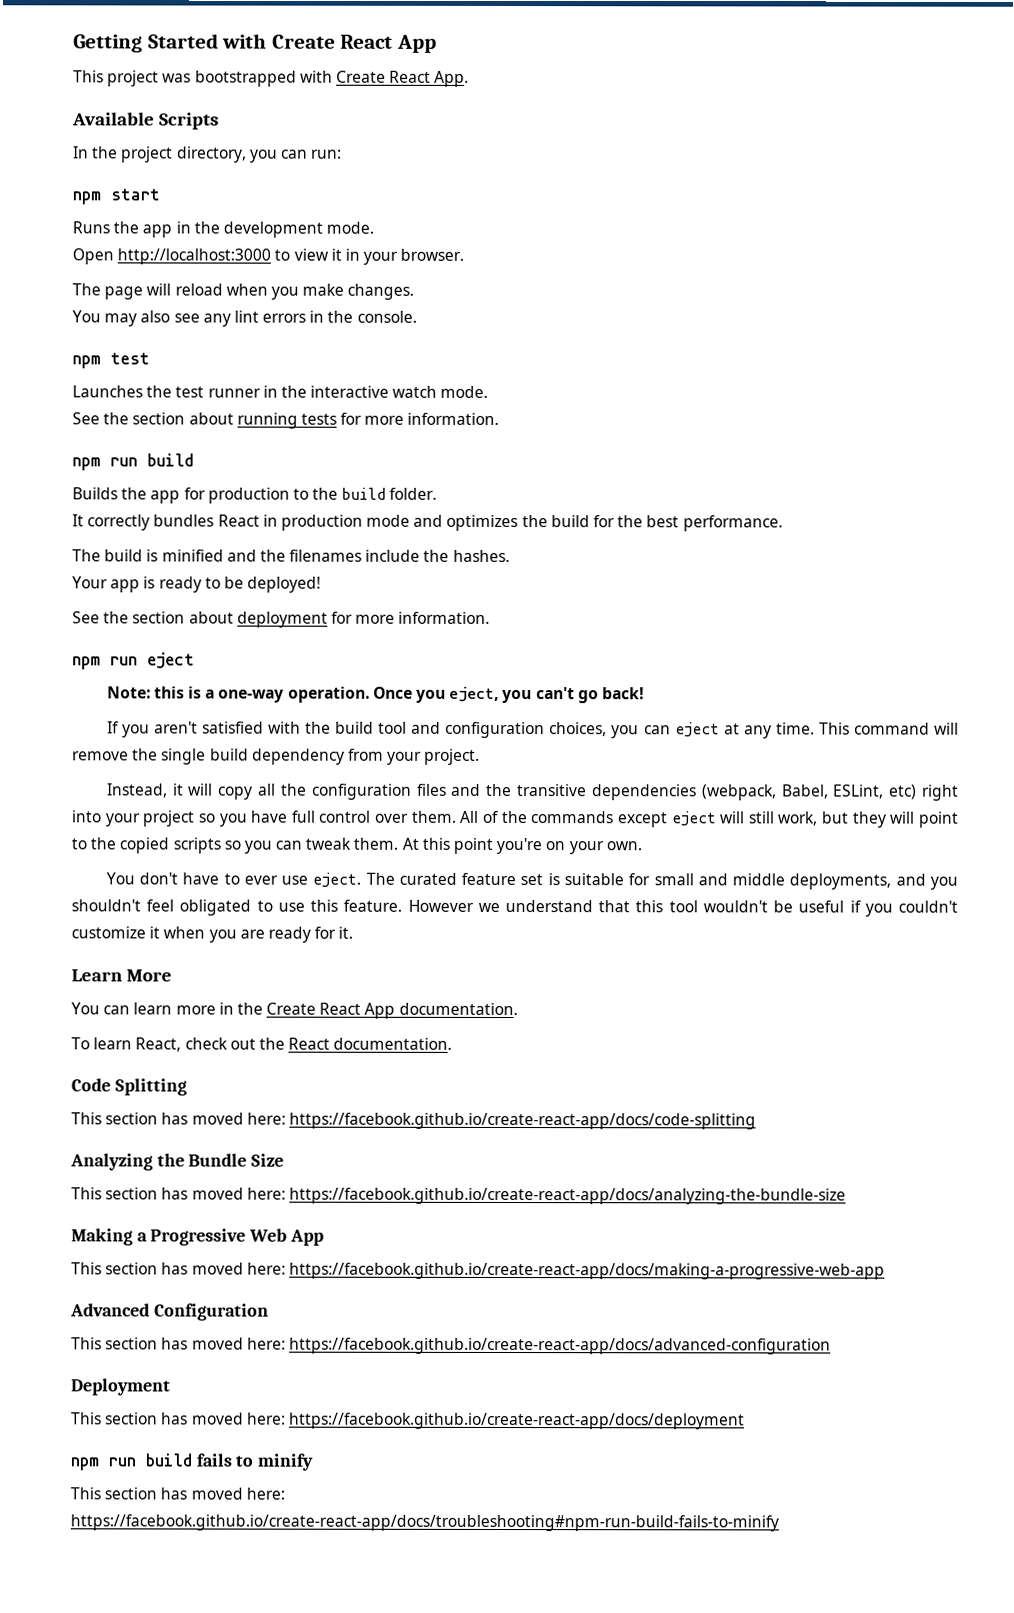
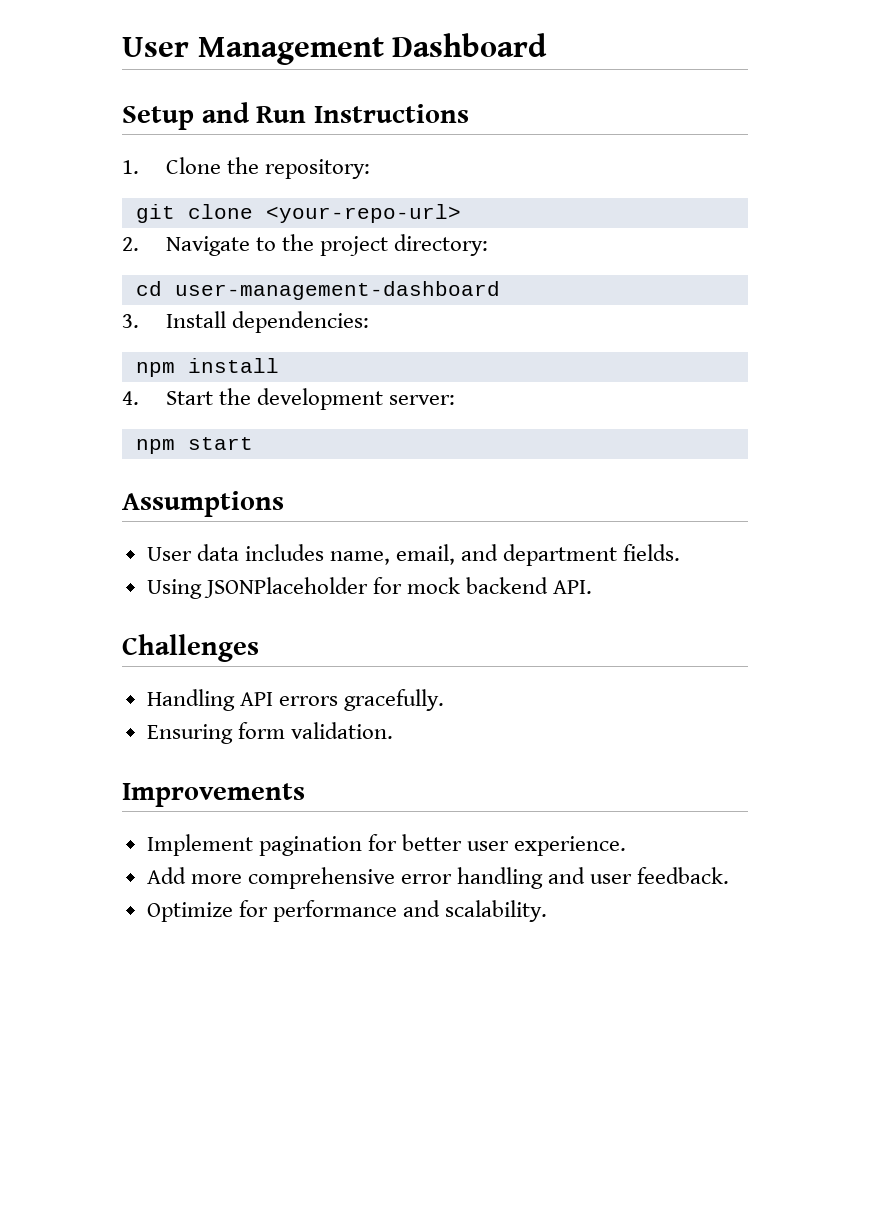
- Getting Started with Create React App
- This project was bootstrapped with Create React App.
- Available Scripts
- In the project directory, you can run:
+ User Management Dashboard
+ Setup and Run Instructions
+ 1. Clone the repository:
+ git clone <your-repo-url>
+ 2. Navigate to the project directory:
+ cd user-management-dashboard
+ 3. Install dependencies:
+ npm install
+ 4. Start the development server:
  npm start
- Runs the app in the development mode.
- Open http://localhost:3000 to view it in your browser.
- The page will reload when you make changes.
- You may also see any lint errors in the console.
- npm test
- Launches the test runner in the interactive watch mode.
- See the section about running tests for more information.
- npm run build
- Builds the app for production to the build folder.
- It correctly bundles React in production mode and optimizes the build for the best performance.
- The build is minified and the filenames include the hashes.
- Your app is ready to be deployed!
- See the section about deployment for more information.
- npm run eject
- Note: this is a one-way operation. Once you eject, you can't go back!
- If you aren't satisfied with the build tool and configuration choices, you can eject at any time. This command will remove the single build dependency from your project.
- Instead, it will copy all the configuration files and the transitive dependencies (webpack, Babel, ESLint, etc) right into your project so you have full control over them. All of the commands except eject will still work, but they will point to the copied scripts so you can tweak them. At this point you're on your own.
- You don't have to ever use eject. The curated feature set is suitable for small and middle deployments, and you shouldn't feel obligated to use this feature. However we understand that this tool wouldn't be useful if you couldn't customize it when you are ready for it.
- Learn More
- You can learn more in the Create React App documentation.
- To learn React, check out the React documentation.
- Code Splitting
- This section has moved here: https://facebook.github.io/create-react-app/docs/code-splitting
- Analyzing the Bundle Size
- This section has moved here: https://facebook.github.io/create-react-app/docs/analyzing-the-bundle-size
- Making a Progressive Web App
- This section has moved here: https://facebook.github.io/create-react-app/docs/making-a-progressive-web-app
- Advanced Configuration
- This section has moved here: https://facebook.github.io/create-react-app/docs/advanced-configuration
- Deployment
- This section has moved here: https://facebook.github.io/create-react-app/docs/deployment
- npm run build fails to minify
- This section has moved here: https://facebook.github.io/create-react-app/docs/troubleshooting#npm-run-build-fails-to-minify
+ Assumptions
+ User data includes name, email, and department fields.
+ Using JSONPlaceholder for mock backend API.
+ Challenges
+ Handling API errors gracefully.
+ Ensuring form validation.
+ Improvements
+ Implement pagination for better user experience.
+ Add more comprehensive error handling and user feedback.
+ Optimize for performance and scalability.

